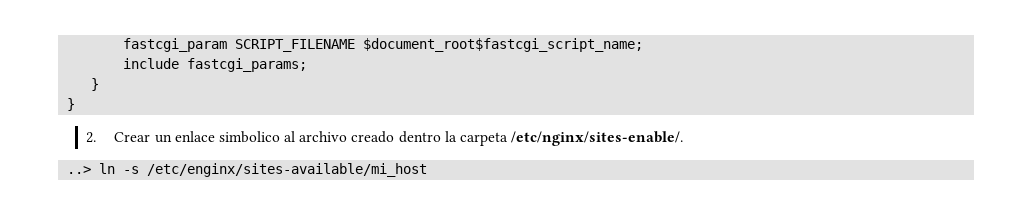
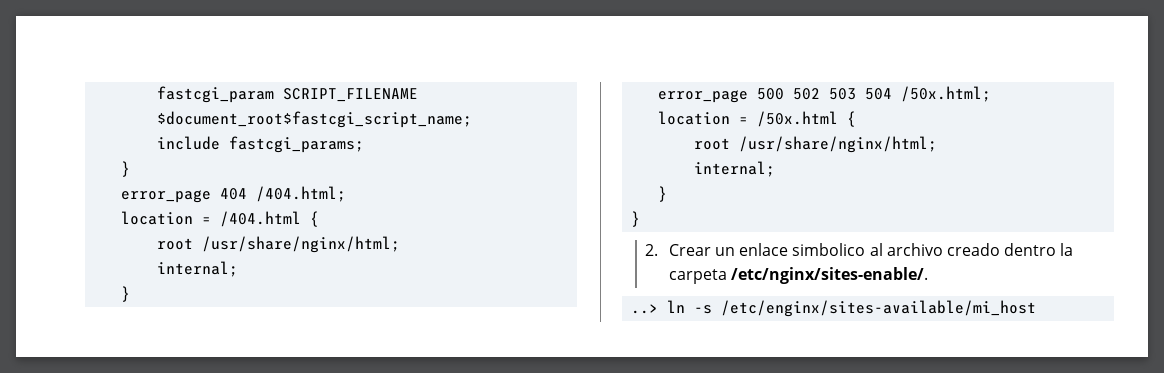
+ error_page 404 /404.html;
+ location = /404.html {
+ root /usr/share/nginx/html;
+ internal;
+ }
+ error_page 500 502 503 504 /50x.html;
+ location = /50x.html {
+ root /usr/share/nginx/html;
+ internal;
+ }

